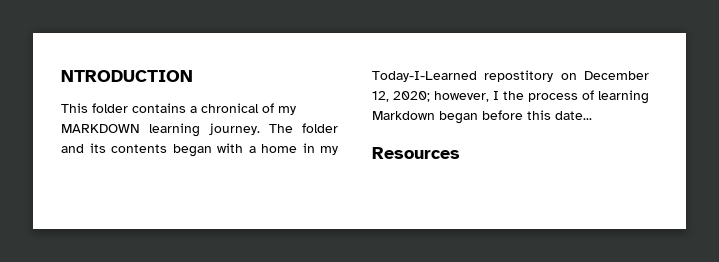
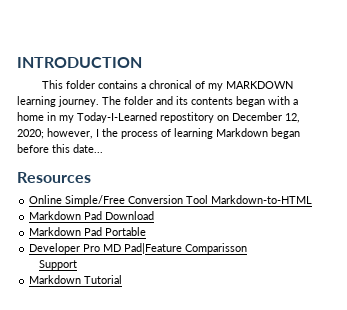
- NTRODUCTION
+ INTRODUCTION
+ Online Simple/Free Conversion Tool Markdown-to-HTML
+ Markdown Pad Download
+ Markdown Pad Portable
+ Developer Pro MD Pad|Feature Comparisson
+ Support
+ Markdown Tutorial

